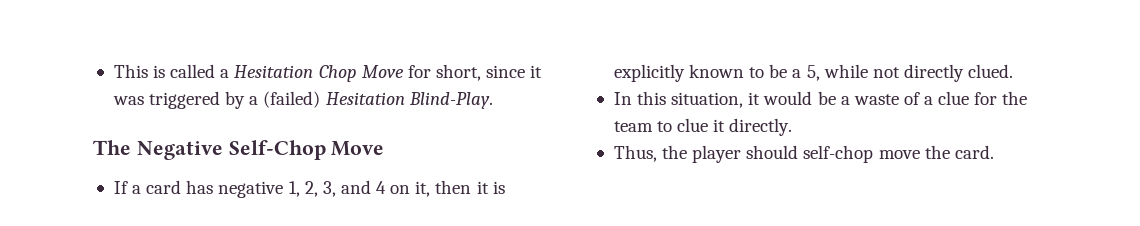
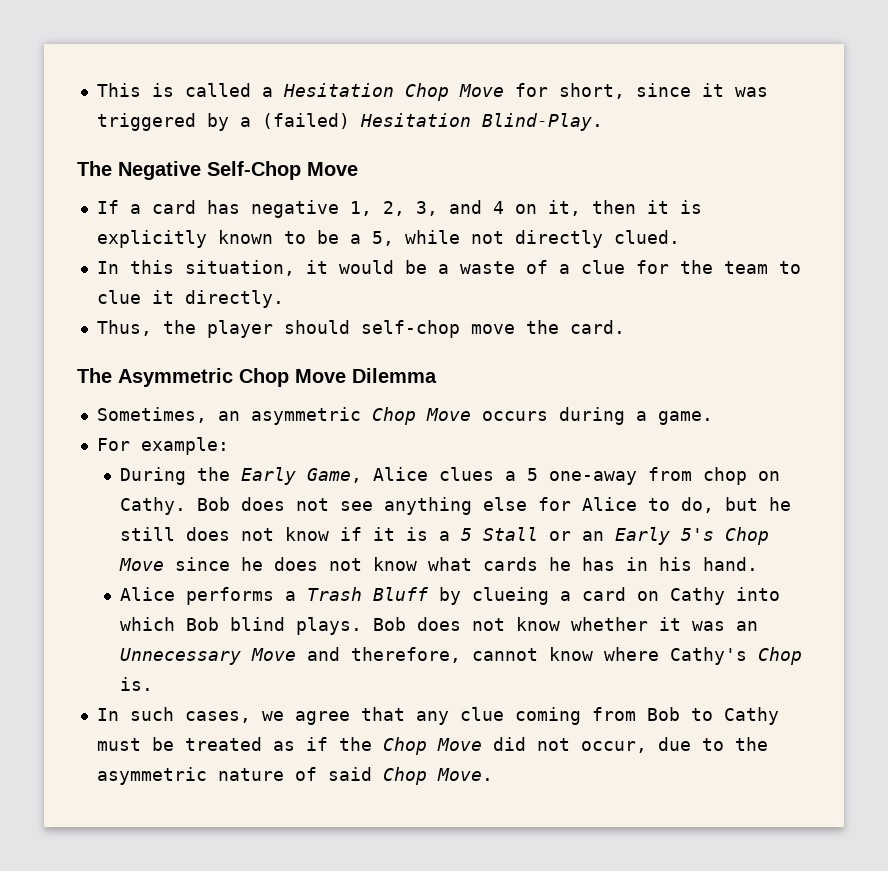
+ The Asymmetric Chop Move Dilemma
+ Sometimes, an asymmetric Chop Move occurs during a game.
+ For example:
+ During the Early Game, Alice clues a 5 one-away from chop on Cathy. Bob does not see anything else for Alice to do, but he still does not know if it is a 5 Stall or an Early 5's Chop Move since he does not know what cards he has in his hand.
+ Alice performs a Trash Bluff by clueing a card on Cathy into which Bob blind plays. Bob does not know whether it was an Unnecessary Move and therefore, cannot know where Cathy's Chop is.
+ In such cases, we agree that any clue coming from Bob to Cathy must be treated as if the Chop Move did not occur, due to the asymmetric nature of said Chop Move.

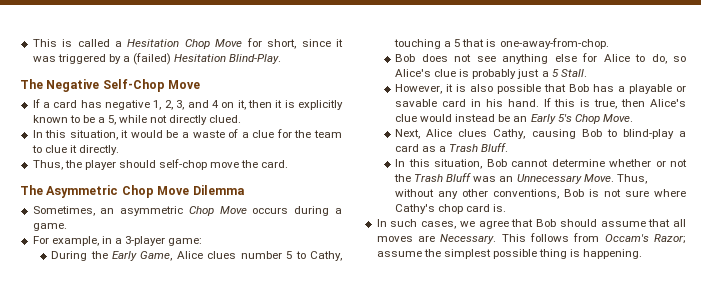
- For example:
+ For example, in a 3-player game:
- During the Early Game, Alice clues a 5 one-away from chop on Cathy. Bob does not see anything else for Alice to do, but he still does not know if it is a 5 Stall or an Early 5's Chop Move since he does not know what cards he has in his hand.
- Alice performs a Trash Bluff by clueing a card on Cathy into which Bob blind plays. Bob does not know whether it was an Unnecessary Move and therefore, cannot know where Cathy's Chop is.
+ During the Early Game, Alice clues number 5 to Cathy, touching a 5 that is one-away-from-chop.
+ Bob does not see anything else for Alice to do, so Alice's clue is probably just a 5 Stall.
+ However, it is also possible that Bob has a playable or savable card in his hand. If this is true, then Alice's clue would instead be an Early 5's Chop Move.
+ Next, Alice clues Cathy, causing Bob to blind-play a card as a Trash Bluff.
+ In this situation, Bob cannot determine whether or not the Trash Bluff was an Unnecessary Move. Thus, without any other conventions, Bob is not sure where Cathy's chop card is.
- In such cases, we agree that any clue coming from Bob to Cathy must be treated as if the Chop Move did not occur, due to the asymmetric nature of said Chop Move.
+ In such cases, we agree that Bob should assume that all moves are Necessary. This follows from Occam's Razor; assume the simplest possible thing is happening.

